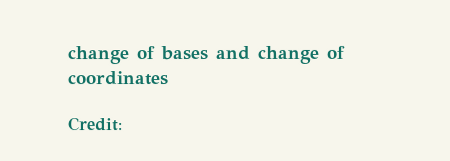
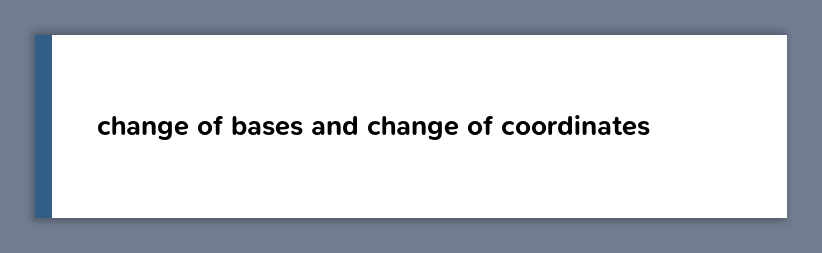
- Credit:

